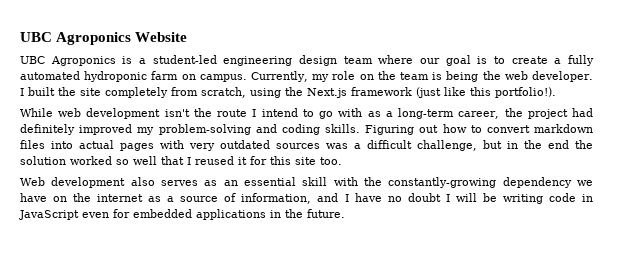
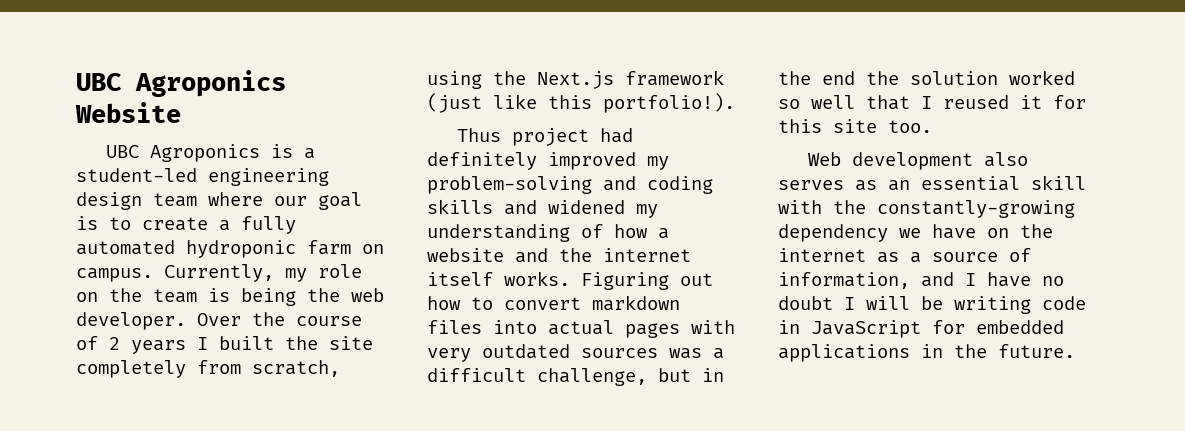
- I built the site completely from scratch, using the Next.js framework (just like this portfolio!).
+ Over the course of 2 years I built the site completely from scratch, using the Next.js framework (just like this portfolio!).
- While web development isn't the route I intend to go with as a long-term career, the project had definitely improved my problem-solving and coding skills.
+ Thus project had definitely improved my problem-solving and coding skills and widened my understanding of how a website and the internet itself works.
- Web development also serves as an essential skill with the constantly-growing dependency we have on the internet as a source of information, and I have no doubt I will be writing code in JavaScript even for embedded applications in the future.
+ Web development also serves as an essential skill with the constantly-growing dependency we have on the internet as a source of information, and I have no doubt I will be writing code in JavaScript for embedded applications in the future.

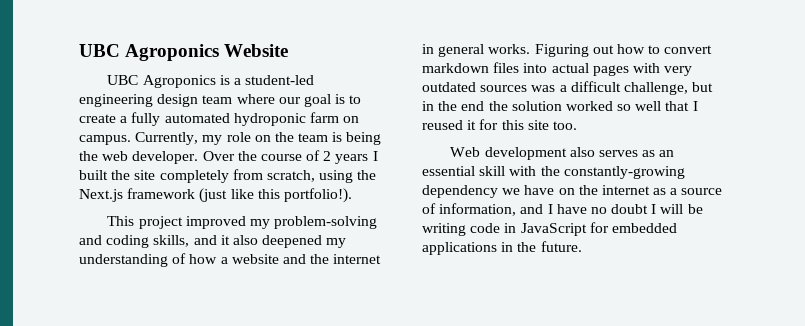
- Thus project had definitely improved my problem-solving and coding skills and widened my understanding of how a website and the internet itself works.
+ This project improved my problem-solving and coding skills, and it also deepened my understanding of how a website and the internet in general works.

